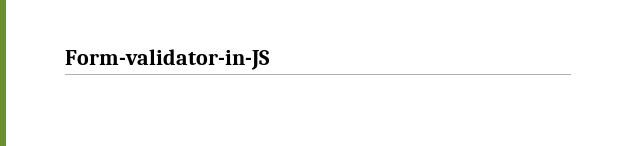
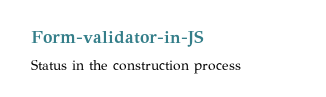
+ Status in the construction process

